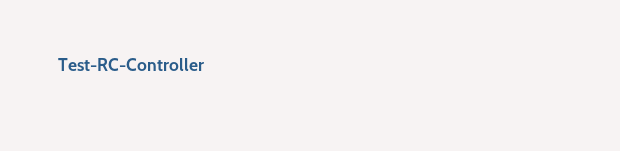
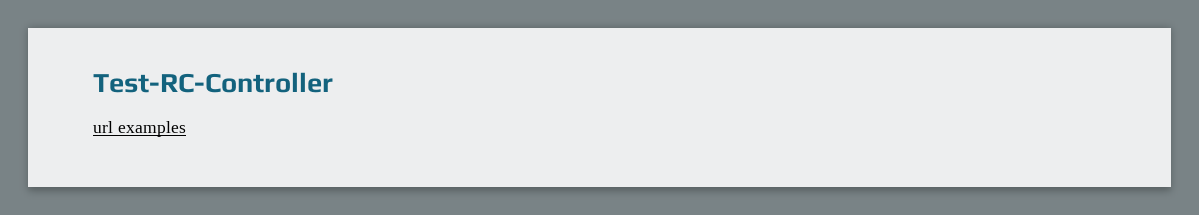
+ url examples

